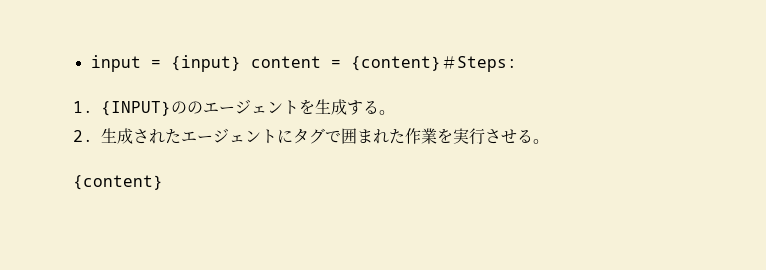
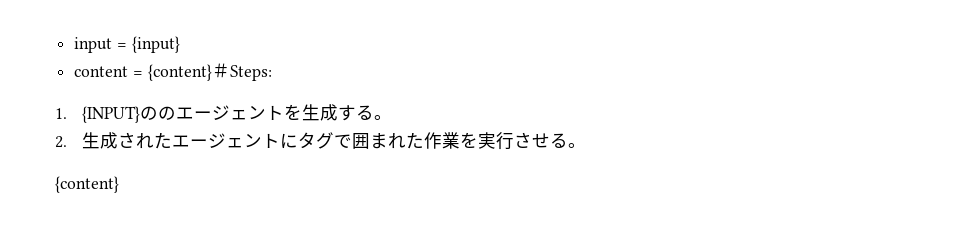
- input = {input} content = {content}＃Steps:
+ input = {input}
+ content = {content}＃Steps:

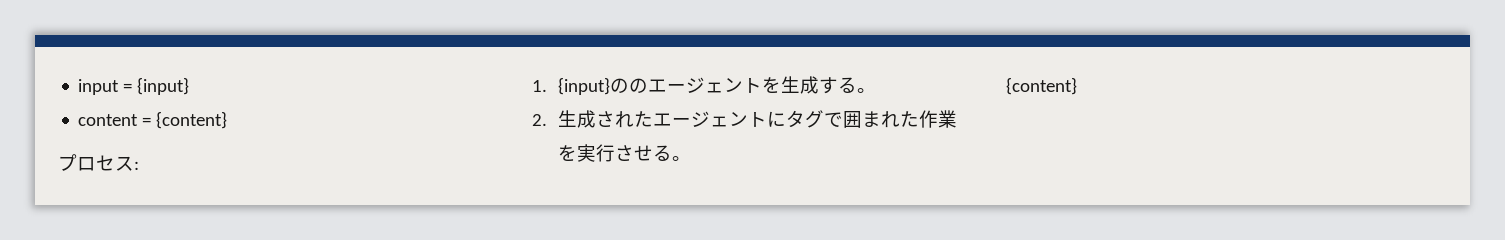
- content = {content}＃Steps:
+ content = {content}
+ プロセス:
- 1. {INPUT}ののエージェントを生成する。
+ 1. {input}ののエージェントを生成する。

